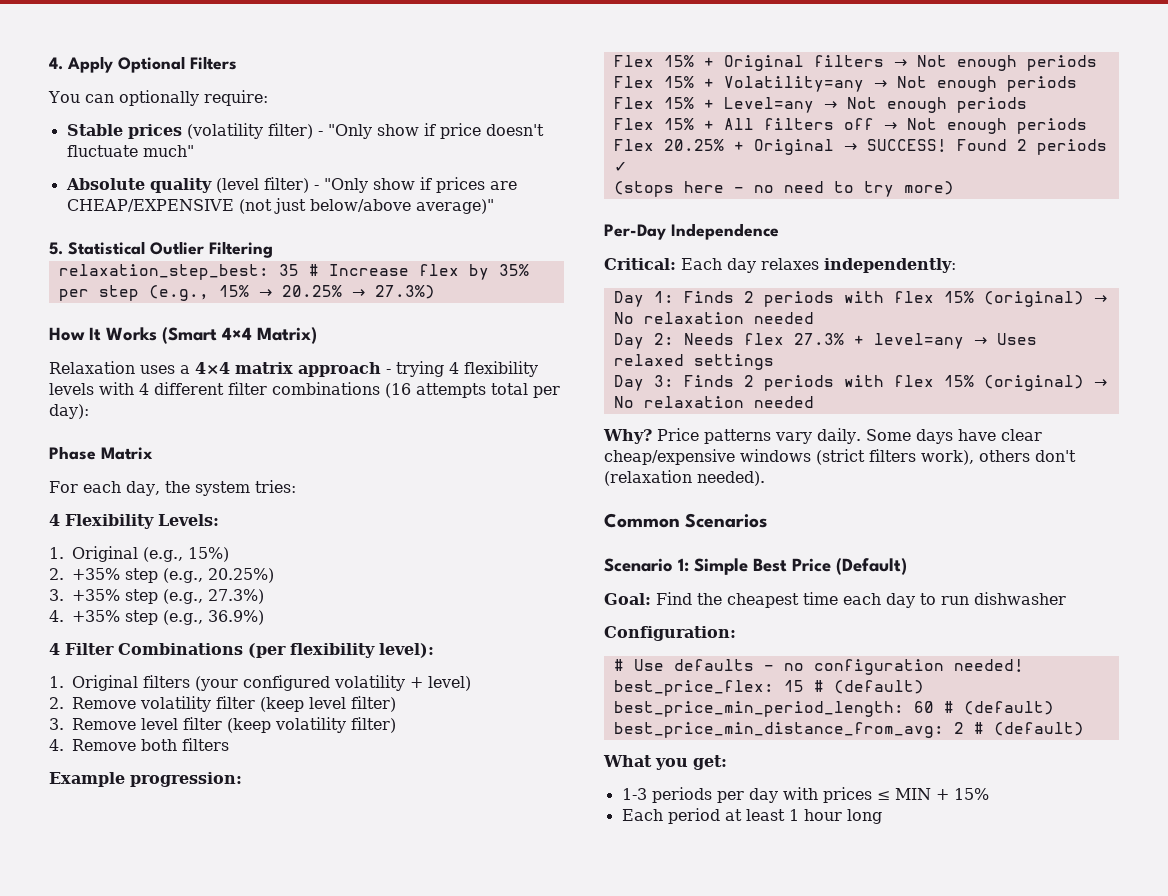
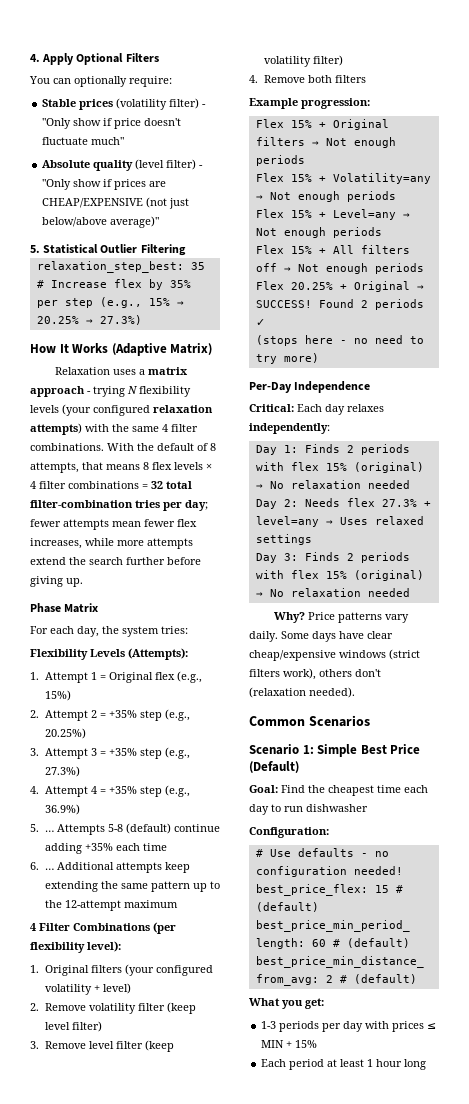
- How It Works (Smart 4×4 Matrix)
+ How It Works (Adaptive Matrix)
- Relaxation uses a 4×4 matrix approach - trying 4 flexibility levels with 4 different filter combinations (16 attempts total per day):
+ Relaxation uses a matrix approach - trying N flexibility levels (your configured relaxation attempts) with the same 4 filter combinations. With the default of 8 attempts, that means 8 flex levels × 4 filter combinations = 32 total filter-combination tries per day; fewer attempts mean fewer flex increases, while more attempts extend the search further before giving up.
- 4 Flexibility Levels:
- 1. Original (e.g., 15%)
+ Flexibility Levels (Attempts):
+ 1. Attempt 1 = Original flex (e.g., 15%)
- 2. +35% step (e.g., 20.25%)
+ 2. Attempt 2 = +35% step (e.g., 20.25%)
- 3. +35% step (e.g., 27.3%)
+ 3. Attempt 3 = +35% step (e.g., 27.3%)
- 4. +35% step (e.g., 36.9%)
+ 4. Attempt 4 = +35% step (e.g., 36.9%)
+ 5. … Attempts 5-8 (default) continue adding +35% each time
+ 6. … Additional attempts keep extending the same pattern up to the 12-attempt maximum

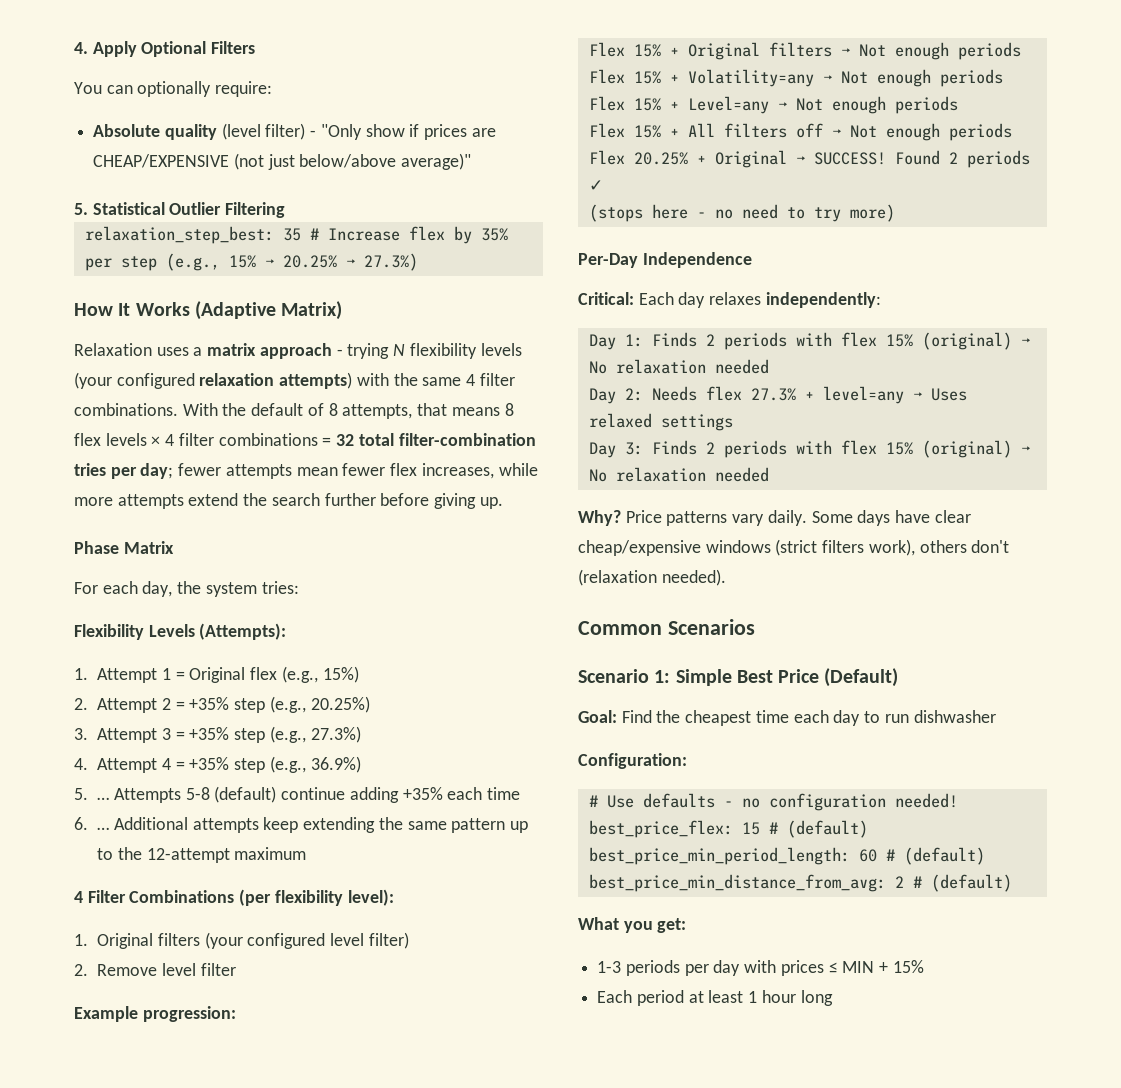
- Stable prices (volatility filter) - "Only show if price doesn't fluctuate much"
- 1. Original filters (your configured volatility + level)
- 2. Remove volatility filter (keep level filter)
+ 1. Original filters (your configured level filter)
- 3. Remove level filter (keep volatility filter)
- 4. Remove both filters
+ 2. Remove level filter

